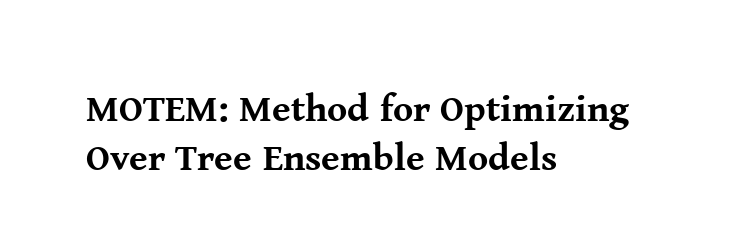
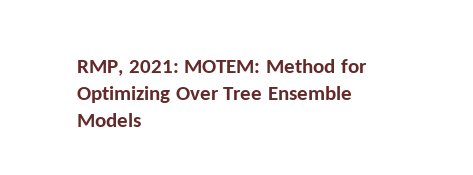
- MOTEM: Method for Optimizing Over Tree Ensemble Models
+ RMP, 2021: MOTEM: Method for Optimizing Over Tree Ensemble Models

